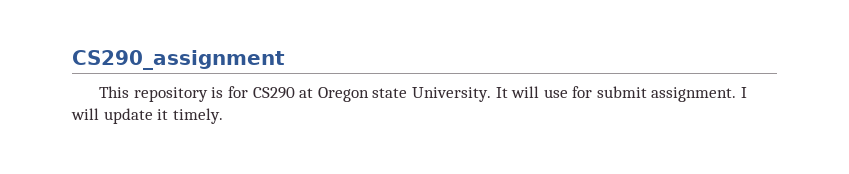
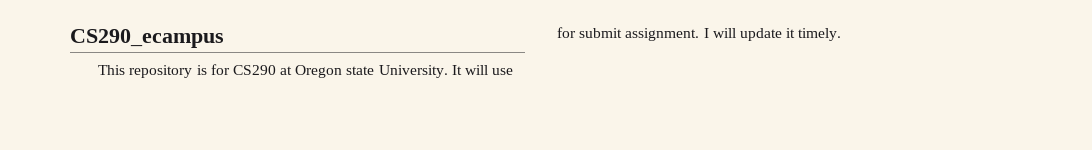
- CS290_assignment
+ CS290_ecampus

